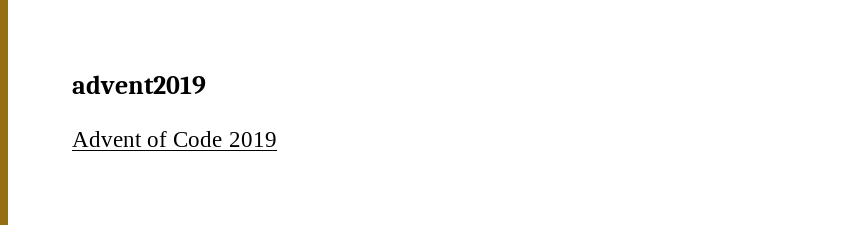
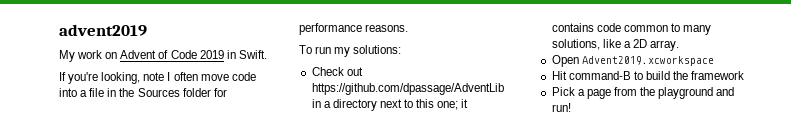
- Advent of Code 2019
+ My work on Advent of Code 2019 in Swift.
+ If you're looking, note I often move code into a file in the Sources folder for performance reasons.
+ To run my solutions:
+ Check out https://github.com/dpassage/AdventLib in a directory next to this one; it contains code common to many solutions, like a 2D array.
+ Open Advent2019.xcworkspace
+ Hit command-B to build the framework
+ Pick a page from the playground and run!

